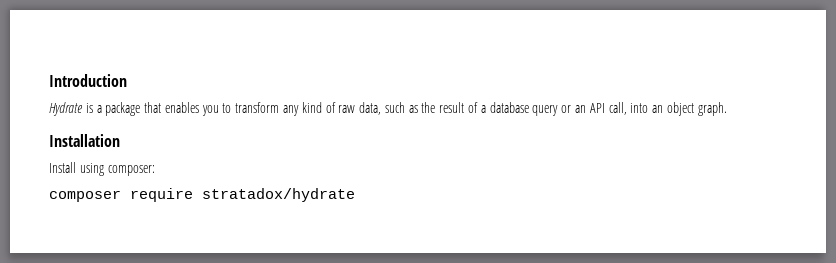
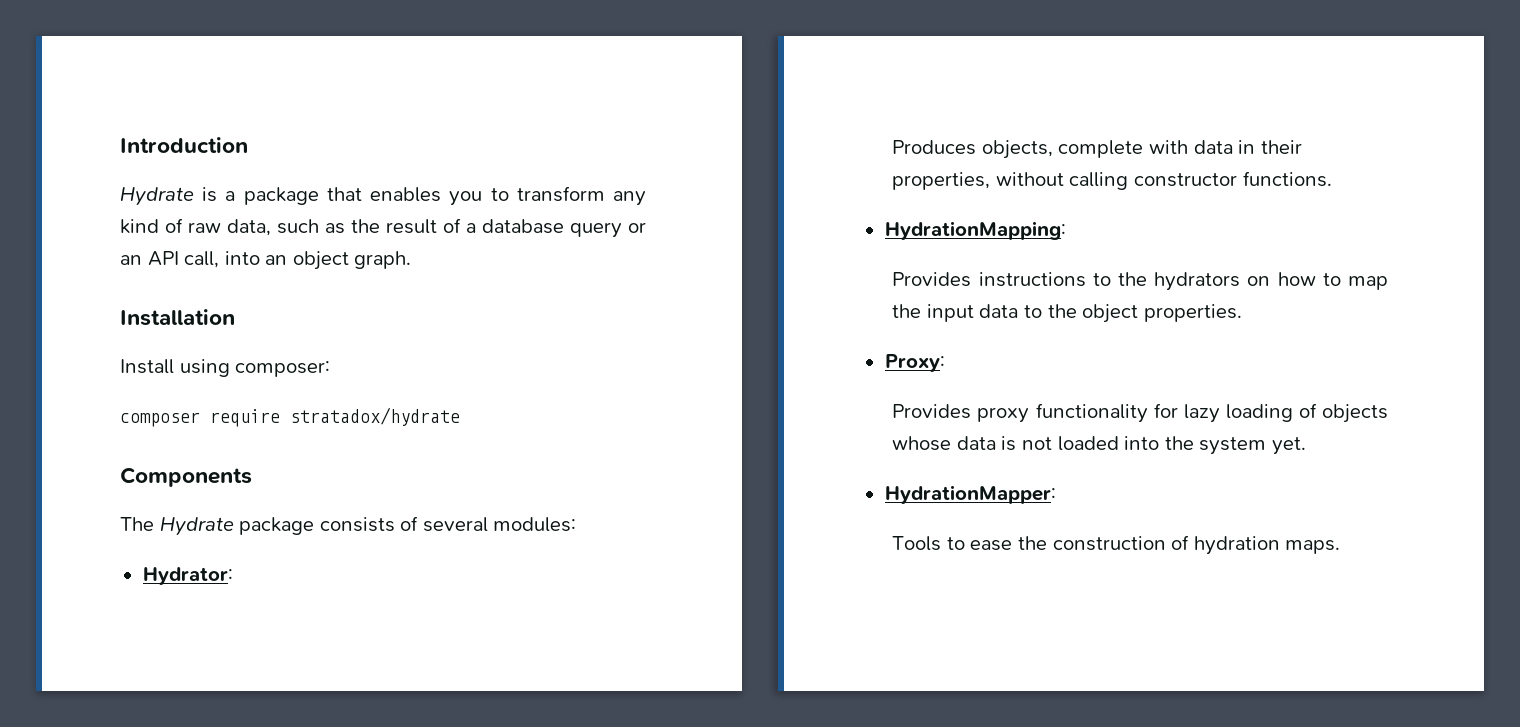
+ Components
+ The Hydrate package consists of several modules:
+ Hydrator:
+ Produces objects, complete with data in their properties, without calling constructor functions.
+ HydrationMapping:
+ Provides instructions to the hydrators on how to map the input data to the object properties.
+ Proxy:
+ Provides proxy functionality for lazy loading of objects whose data is not loaded into the system yet.
+ HydrationMapper:
+ Tools to ease the construction of hydration maps.

